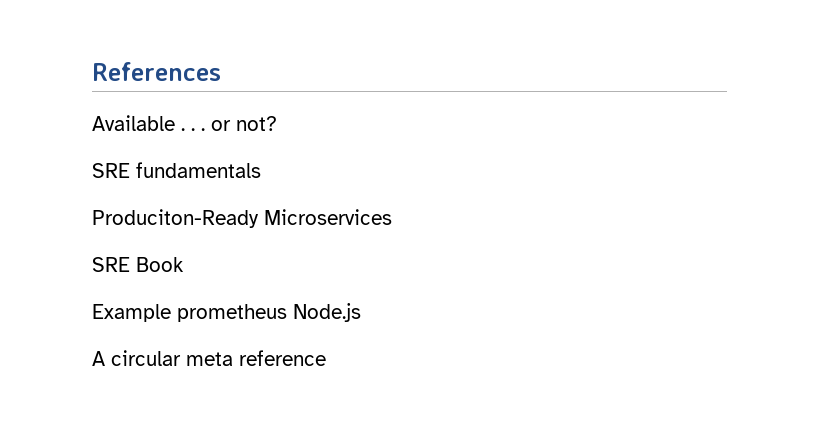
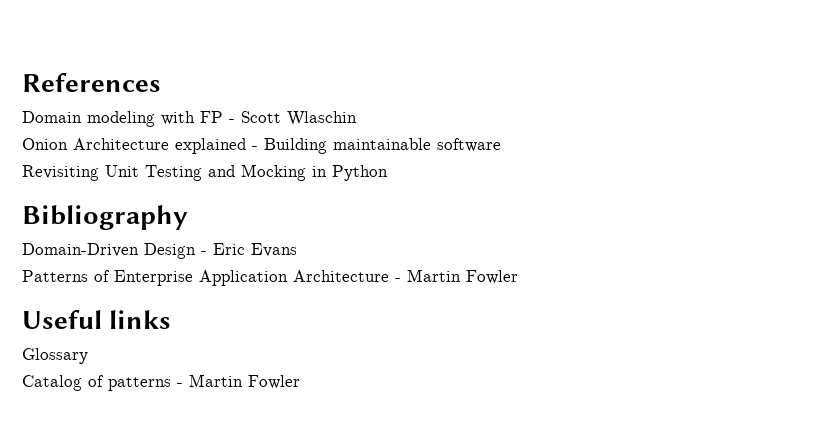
- Available . . . or not?
- SRE fundamentals
- Produciton-Ready Microservices
- SRE Book
- Example prometheus Node.js
- A circular meta reference
+ Domain modeling with FP - Scott Wlaschin
+ Onion Architecture explained - Building maintainable software
+ Revisiting Unit Testing and Mocking in Python
+ Bibliography
+ Domain-Driven Design - Eric Evans
+ Patterns of Enterprise Application Architecture - Martin Fowler
+ Useful links
+ Glossary
+ Catalog of patterns - Martin Fowler

